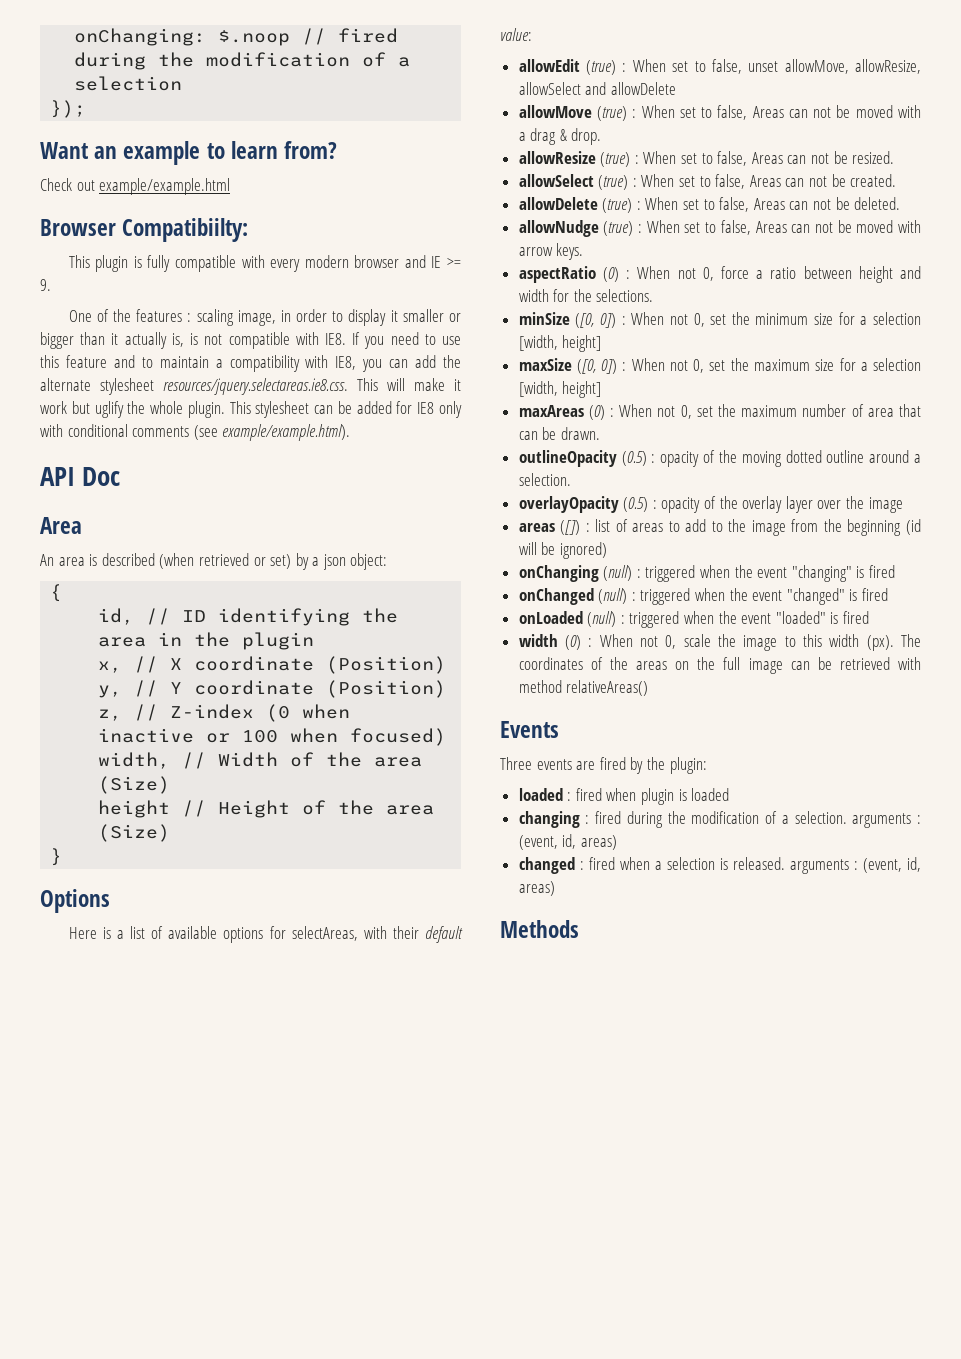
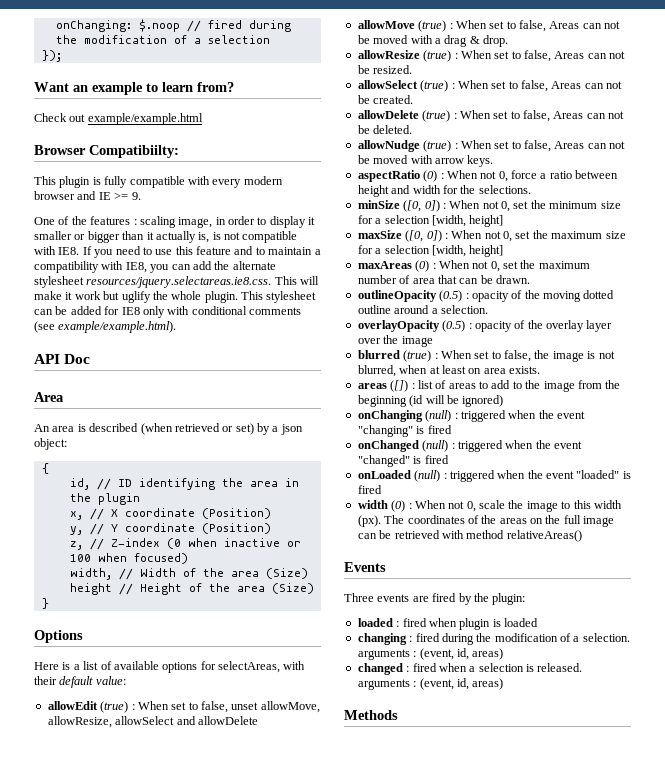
+ blurred (true) : When set to false, the image is not blurred, when at least on area exists.

